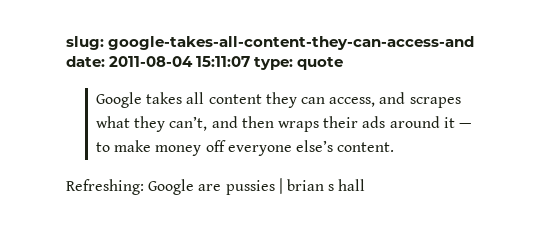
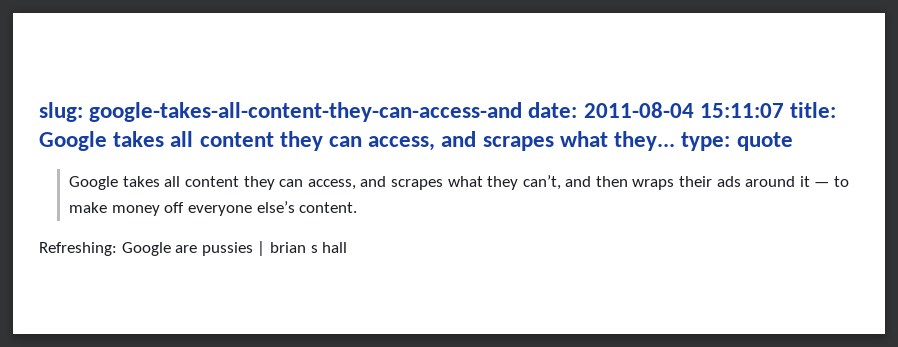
- slug: google-takes-all-content-they-can-access-and date: 2011-08-04 15:11:07 type: quote
+ slug: google-takes-all-content-they-can-access-and date: 2011-08-04 15:11:07 title: Google takes all content they can access, and scrapes what they... type: quote

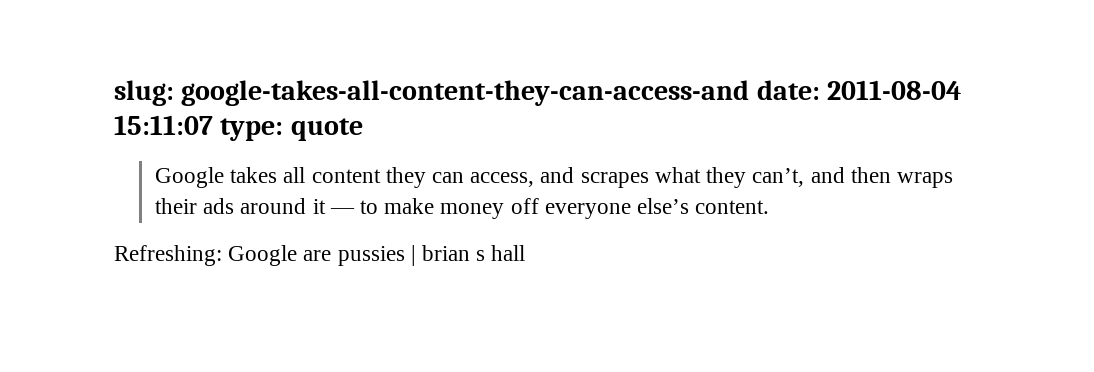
- slug: google-takes-all-content-they-can-access-and date: 2011-08-04 15:11:07 title: Google takes all content they can access, and scrapes what they... type: quote
+ slug: google-takes-all-content-they-can-access-and date: 2011-08-04 15:11:07 type: quote

